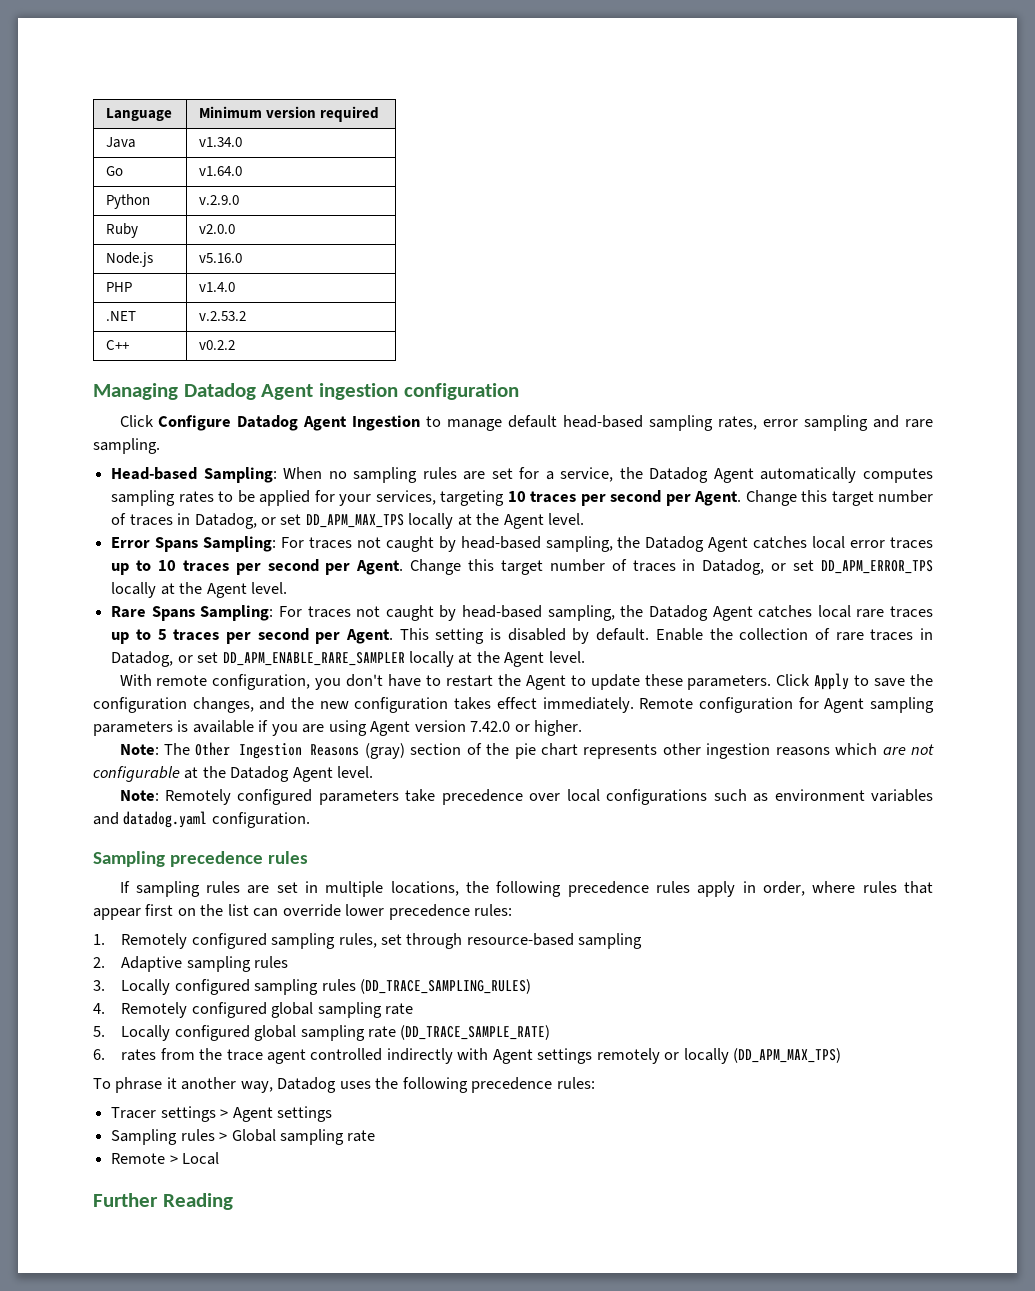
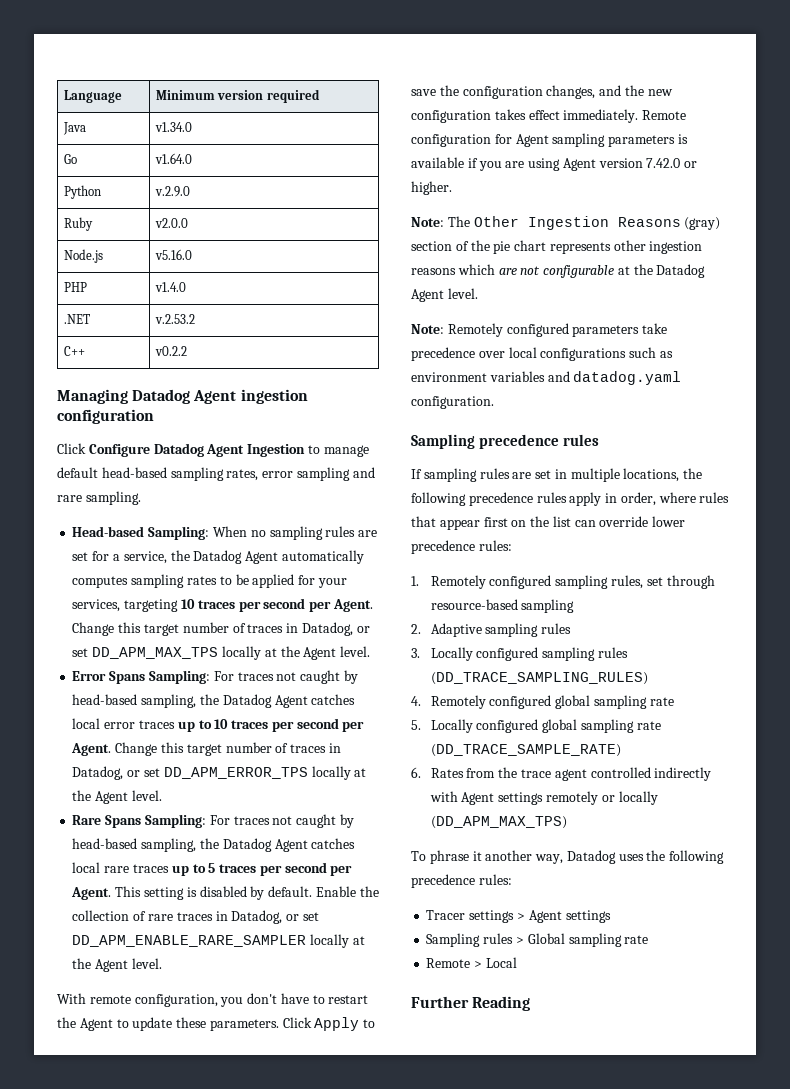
- 6. rates from the trace agent controlled indirectly with Agent settings remotely or locally (DD_APM_MAX_TPS)
+ 6. Rates from the trace agent controlled indirectly with Agent settings remotely or locally (DD_APM_MAX_TPS)

